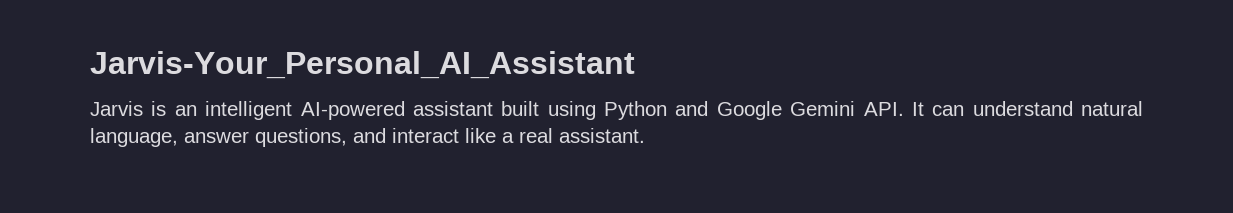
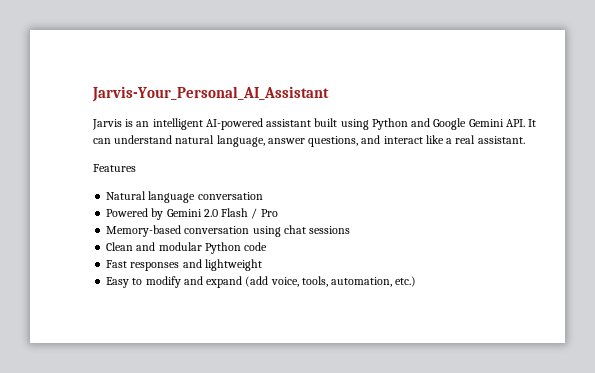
+ Features
+ Natural language conversation
+ Powered by Gemini 2.0 Flash / Pro
+ Memory-based conversation using chat sessions
+ Clean and modular Python code
+ Fast responses and lightweight
+ Easy to modify and expand (add voice, tools, automation, etc.)

